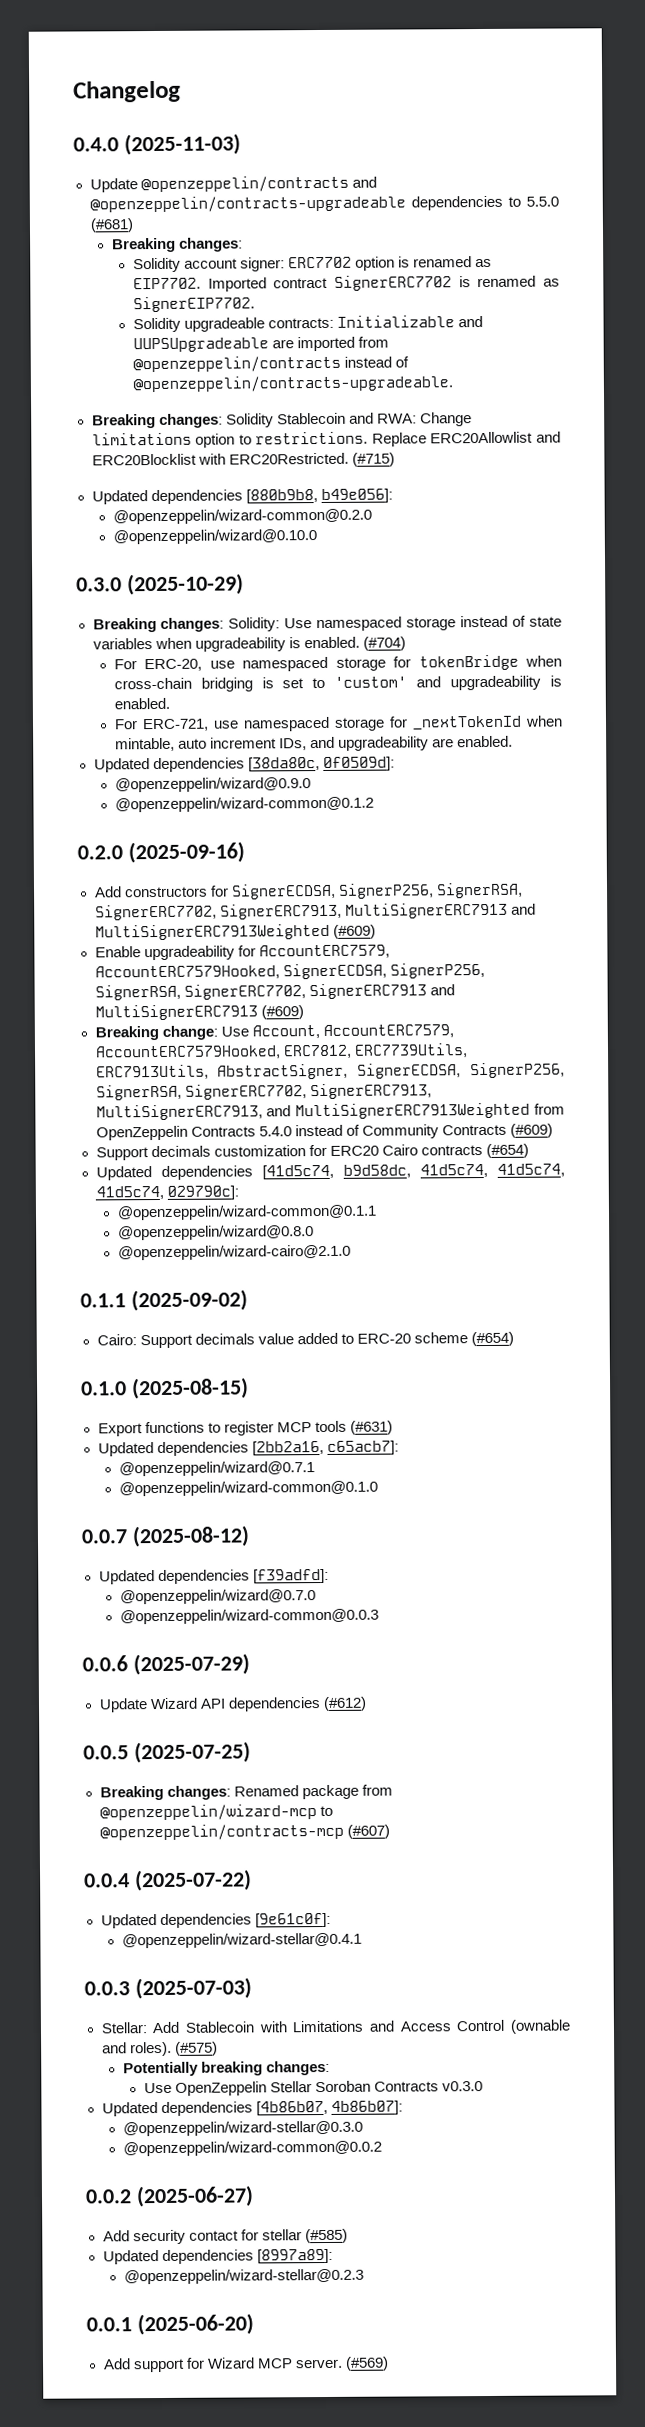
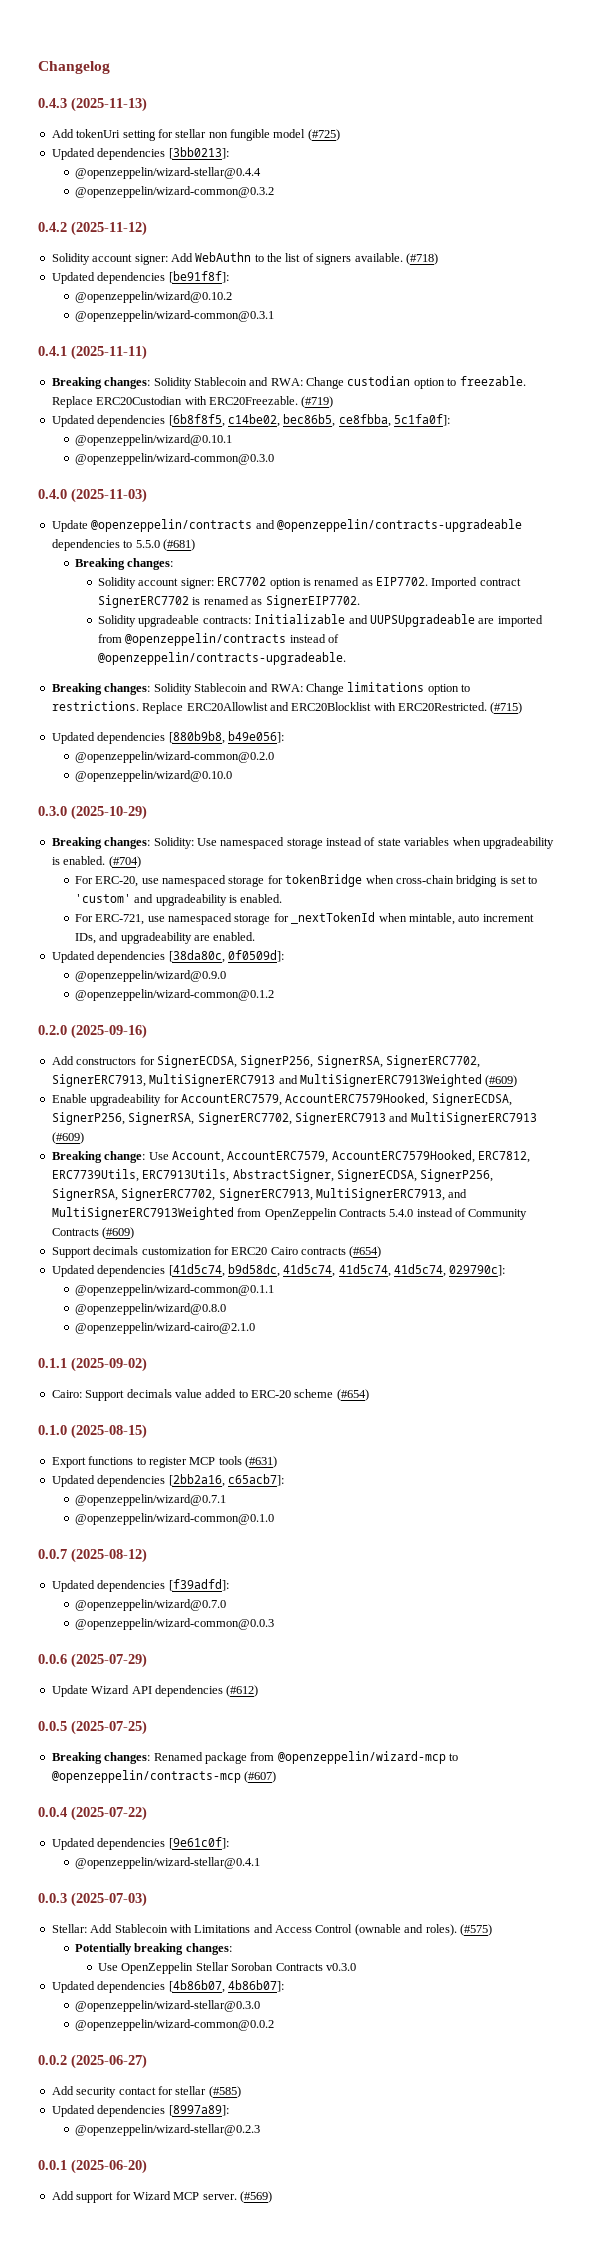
+ 0.4.3 (2025-11-13)
+ Add tokenUri setting for stellar non fungible model (#725)
+ Updated dependencies [3bb0213]:
+ @openzeppelin/wizard-stellar@0.4.4
+ @openzeppelin/wizard-common@0.3.2
+ 0.4.2 (2025-11-12)
+ Solidity account signer: Add WebAuthn to the list of signers available. (#718)
+ Updated dependencies [be91f8f]:
+ @openzeppelin/wizard@0.10.2
+ @openzeppelin/wizard-common@0.3.1
+ 0.4.1 (2025-11-11)
+ Breaking changes: Solidity Stablecoin and RWA: Change custodian option to freezable. Replace ERC20Custodian with ERC20Freezable. (#719)
+ Updated dependencies [6b8f8f5, c14be02, bec86b5, ce8fbba, 5c1fa0f]:
+ @openzeppelin/wizard@0.10.1
+ @openzeppelin/wizard-common@0.3.0

